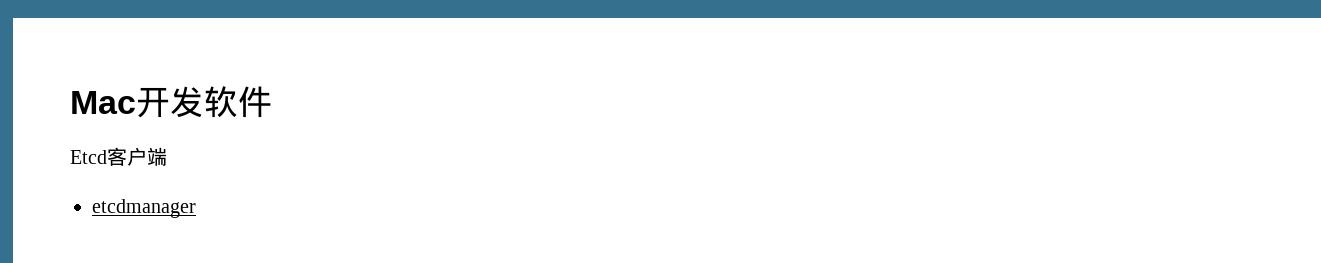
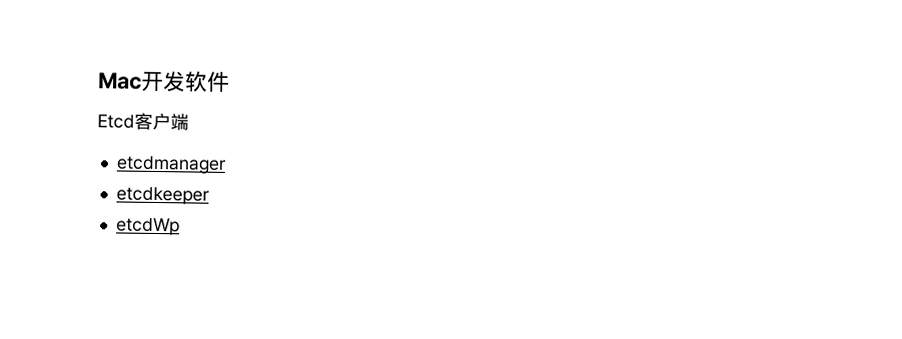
+ etcdkeeper
+ etcdWp

